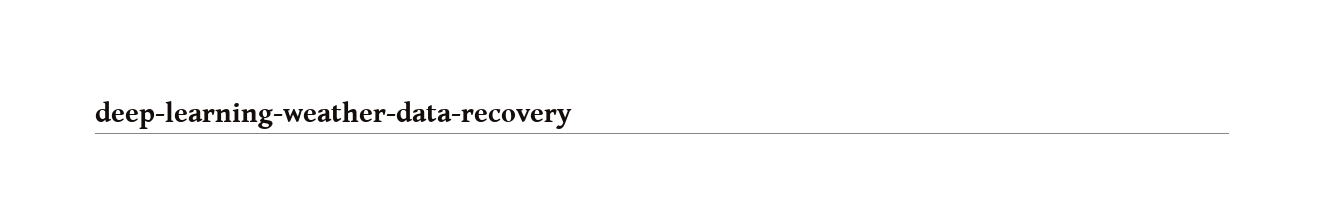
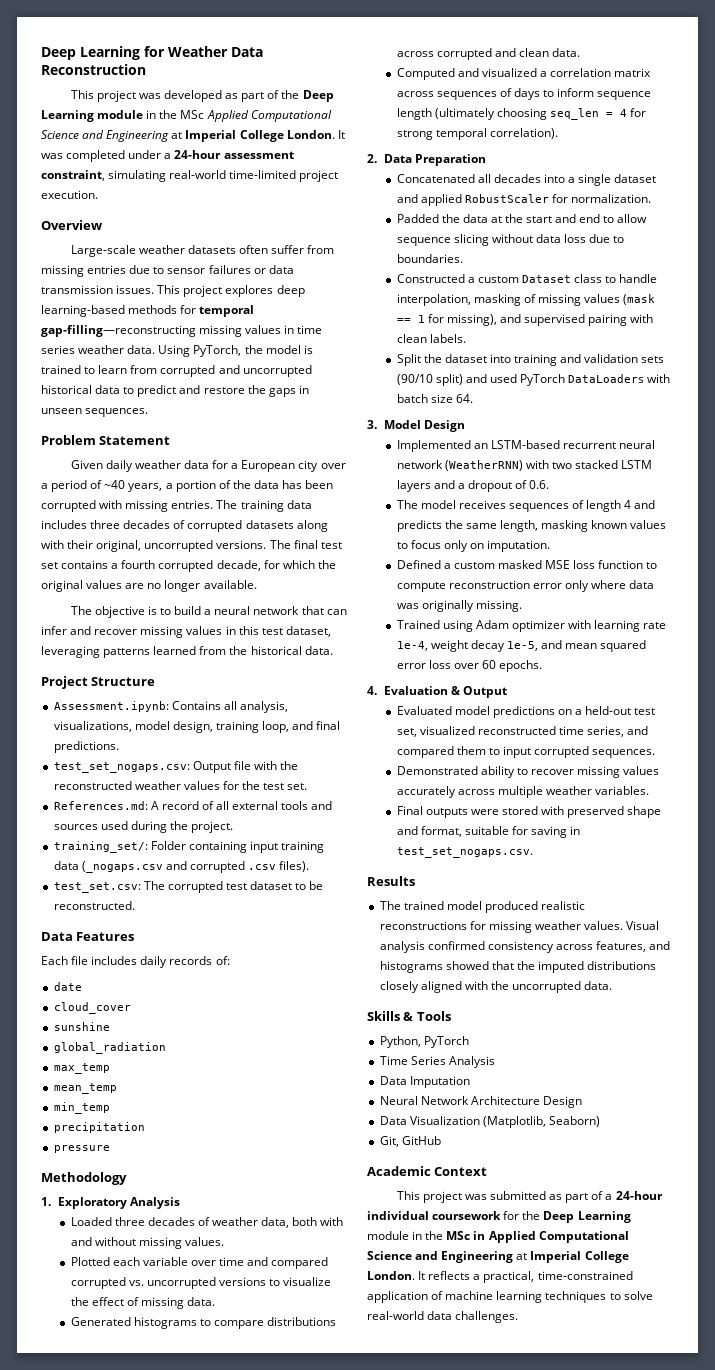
- deep-learning-weather-data-recovery
+ Deep Learning for Weather Data Reconstruction
+ This project was developed as part of the Deep Learning module in the MSc Applied Computational Science and Engineering at Imperial College London. It was completed under a 24-hour assessment constraint, simulating real-world time-limited project execution.
+ Overview
+ Large-scale weather datasets often suffer from missing entries due to sensor failures or data transmission issues. This project explores deep learning-based methods for temporal gap-filling—reconstructing missing values in time series weather data. Using PyTorch, the model is trained to learn from corrupted and uncorrupted historical data to predict and restore the gaps in unseen sequences.
+ Problem Statement
+ Given daily weather data for a European city over a period of ~40 years, a portion of the data has been corrupted with missing entries. The training data includes three decades of corrupted datasets along with their original, uncorrupted versions. The final test set contains a fourth corrupted decade, for which the original values are no longer available.
+ The objective is to build a neural network that can infer and recover missing values in this test dataset, leveraging patterns learned from the historical data.
+ Project Structure
+ Assessment.ipynb: Contains all analysis, visualizations, model design, training loop, and final predictions.
+ test_set_nogaps.csv: Output file with the reconstructed weather values for the test set.
+ References.md: A record of all external tools and sources used during the project.
+ training_set/: Folder containing input training data (_nogaps.csv and corrupted .csv files).
+ test_set.csv: The corrupted test dataset to be reconstructed.
+ Data Features
+ Each file includes daily records of:
+ date
+ cloud_cover
+ sunshine
+ global_radiation
+ max_temp
+ mean_temp
+ min_temp
+ precipitation
+ pressure
+ Methodology
+ 1. Exploratory Analysis
+ Loaded three decades of weather data, both with and without missing values.
+ Plotted each variable over time and compared corrupted vs. uncorrupted versions to visualize the effect of missing data.
+ Generated histograms to compare distributions across corrupted and clean data.
+ Computed and visualized a correlation matrix across sequences of days to inform sequence length (ultimately choosing seq_len = 4 for strong temporal correlation).
+ 2. Data Preparation
+ Concatenated all decades into a single dataset and applied RobustScaler for normalization.
+ Padded the data at the start and end to allow sequence slicing without data loss due to boundaries.
+ Constructed a custom Dataset class to handle interpolation, masking of missing values (mask == 1 for missing), and supervised pairing with clean labels.
+ Split the dataset into training and validation sets (90/10 split) and used PyTorch DataLoaders with batch size 64.
+ 3. Model Design
+ Implemented an LSTM-based recurrent neural network (WeatherRNN) with two stacked LSTM layers and a dropout of 0.6.
+ The model receives sequences of length 4 and predicts the same length, masking known values to focus only on imputation.
+ Defined a custom masked MSE loss function to compute reconstruction error only where data was originally missing.
+ Trained using Adam optimizer with learning rate 1e-4, weight decay 1e-5, and mean squared error loss over 60 epochs.
+ 4. Evaluation & Output
+ Evaluated model predictions on a held-out test set, visualized reconstructed time series, and compared them to input corrupted sequences.
+ Demonstrated ability to recover missing values accurately across multiple weather variables.
+ Final outputs were stored with preserved shape and format, suitable for saving in test_set_nogaps.csv.
+ Results
+ The trained model produced realistic reconstructions for missing weather values. Visual analysis confirmed consistency across features, and histograms showed that the imputed distributions closely aligned with the uncorrupted data.
+ Skills & Tools
+ Python, PyTorch
+ Time Series Analysis
+ Data Imputation
+ Neural Network Architecture Design
+ Data Visualization (Matplotlib, Seaborn)
+ Git, GitHub
+ Academic Context
+ This project was submitted as part of a 24-hour individual coursework for the Deep Learning module in the MSc in Applied Computational Science and Engineering at Imperial College London. It reflects a practical, time-constrained application of machine learning techniques to solve real-world data challenges.

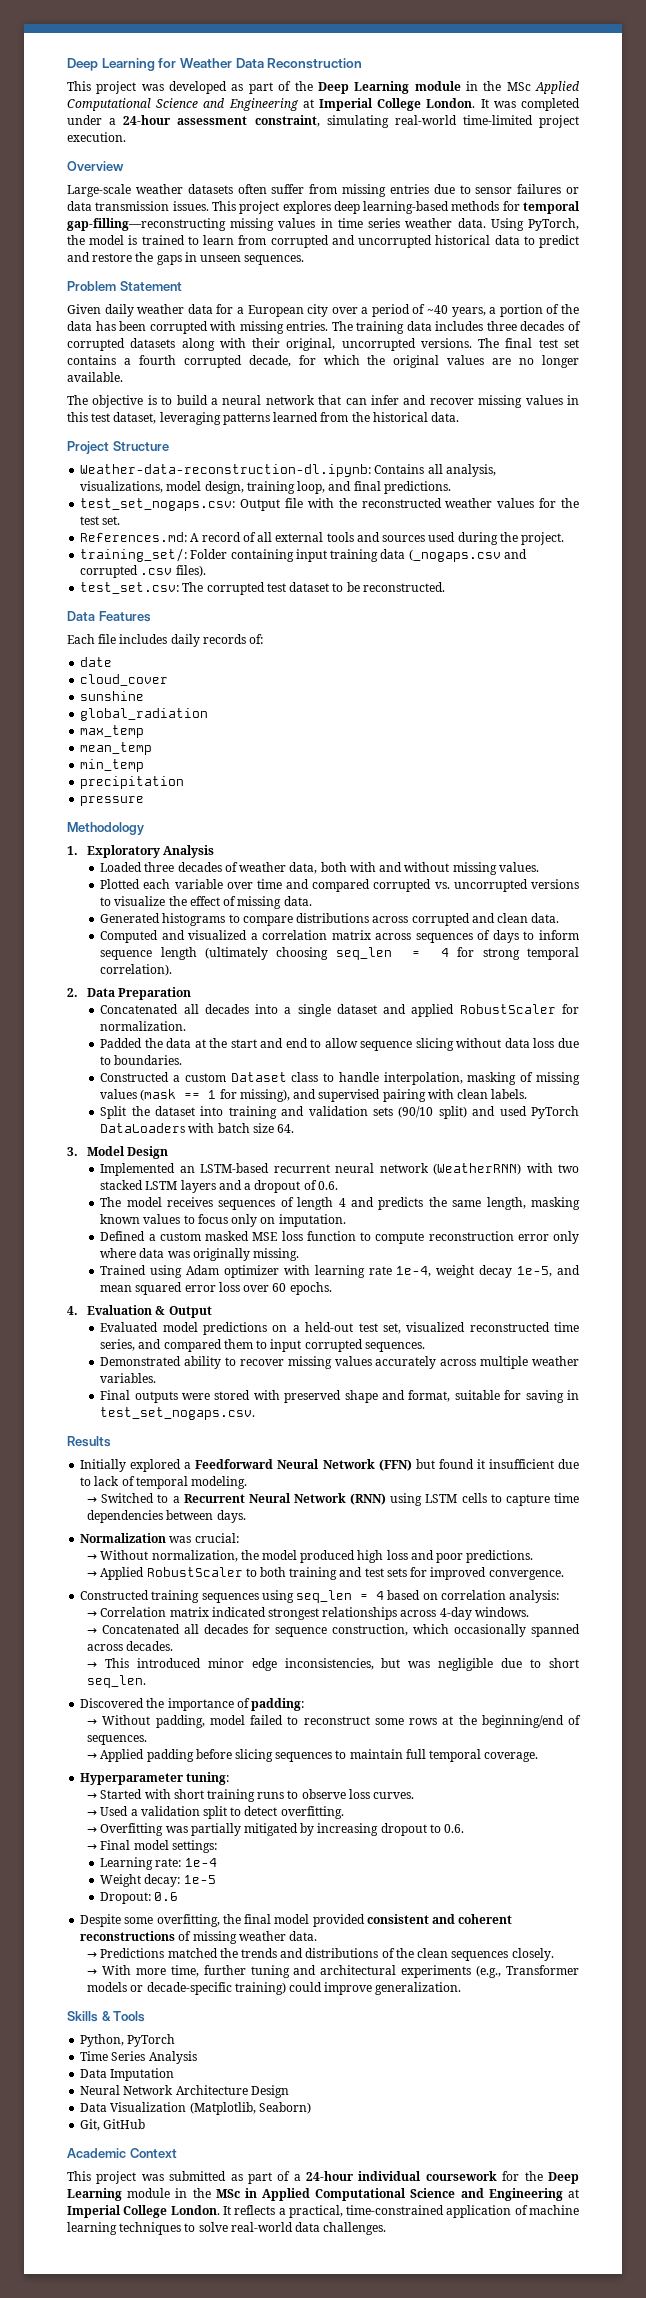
- Assessment.ipynb: Contains all analysis, visualizations, model design, training loop, and final predictions.
+ Weather-data-reconstruction-dl.ipynb: Contains all analysis, visualizations, model design, training loop, and final predictions.
- The trained model produced realistic reconstructions for missing weather values. Visual analysis confirmed consistency across features, and histograms showed that the imputed distributions closely aligned with the uncorrupted data.
+ Initially explored a Feedforward Neural Network (FFN) but found it insufficient due to lack of temporal modeling.
+ → Switched to a Recurrent Neural Network (RNN) using LSTM cells to capture time dependencies between days.
+ Normalization was crucial:
+ → Without normalization, the model produced high loss and poor predictions.
+ → Applied RobustScaler to both training and test sets for improved convergence.
+ Constructed training sequences using seq_len = 4 based on correlation analysis:
+ → Correlation matrix indicated strongest relationships across 4-day windows.
+ → Concatenated all decades for sequence construction, which occasionally spanned across decades.
+ → This introduced minor edge inconsistencies, but was negligible due to short seq_len.
+ Discovered the importance of padding:
+ → Without padding, model failed to reconstruct some rows at the beginning/end of sequences.
+ → Applied padding before slicing sequences to maintain full temporal coverage.
+ Hyperparameter tuning:
+ → Started with short training runs to observe loss curves.
+ → Used a validation split to detect overfitting.
+ → Overfitting was partially mitigated by increasing dropout to 0.6.
+ → Final model settings:
+ Learning rate: 1e-4
+ Weight decay: 1e-5
+ Dropout: 0.6
+ Despite some overfitting, the final model provided consistent and coherent reconstructions of missing weather data.
+ → Predictions matched the trends and distributions of the clean sequences closely.
+ → With more time, further tuning and architectural experiments (e.g., Transformer models or decade-specific training) could improve generalization.

